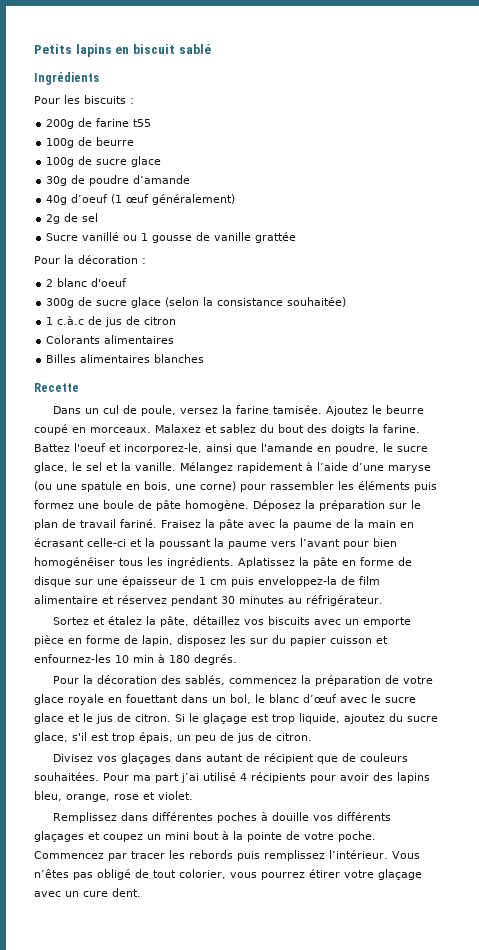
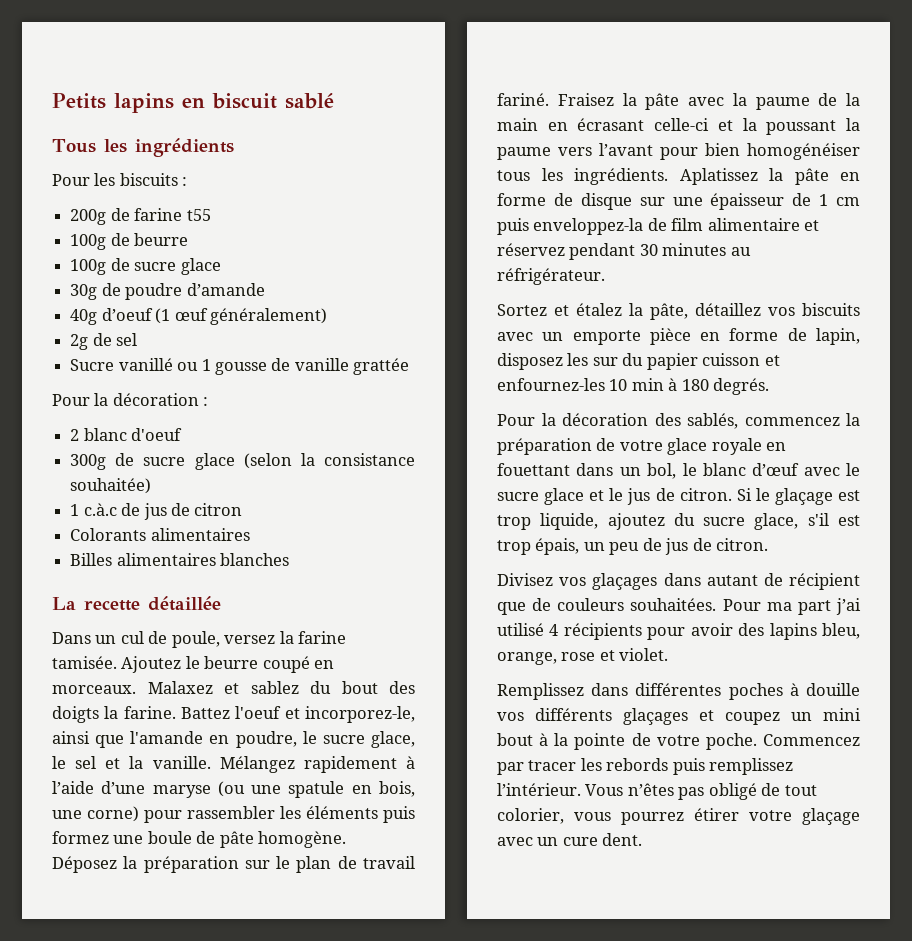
- Ingrédients
+ Tous les ingrédients
- Recette
+ La recette détaillée

